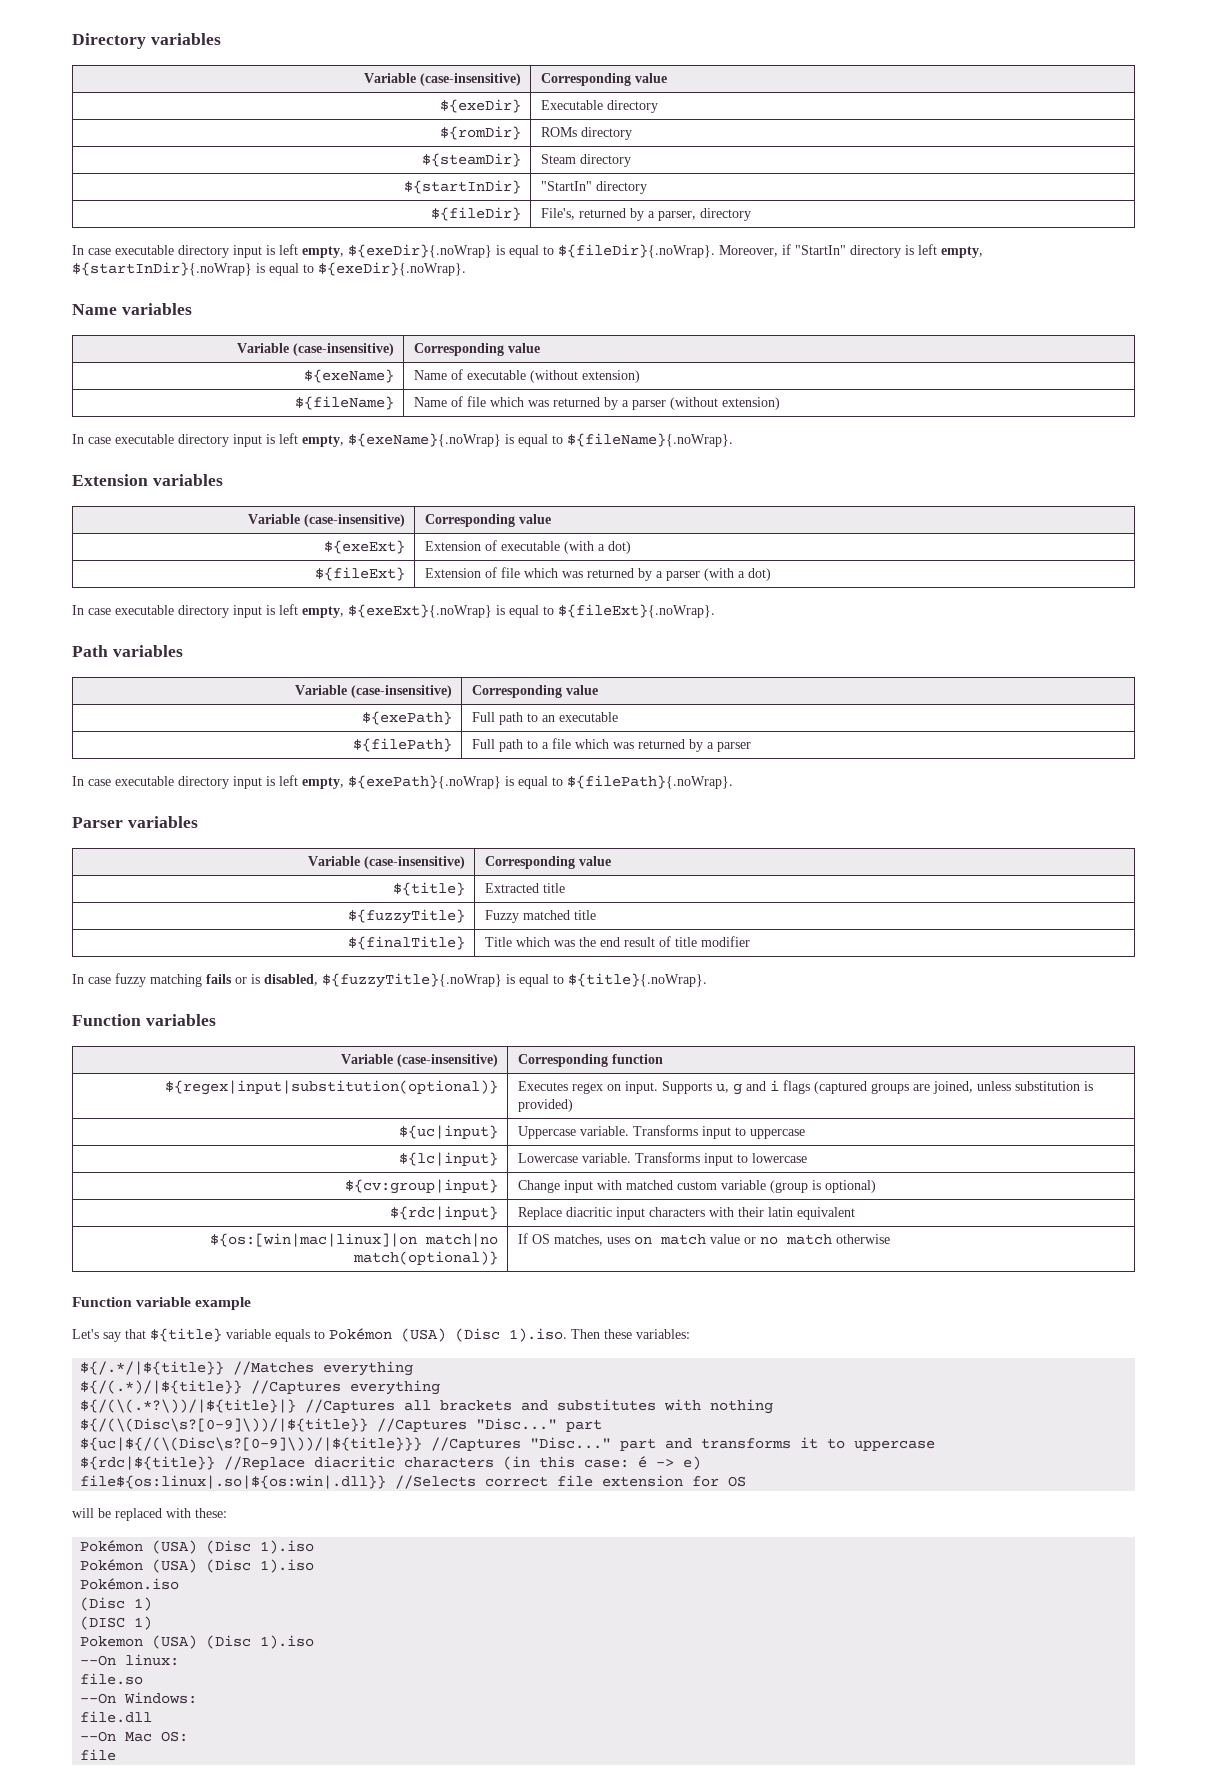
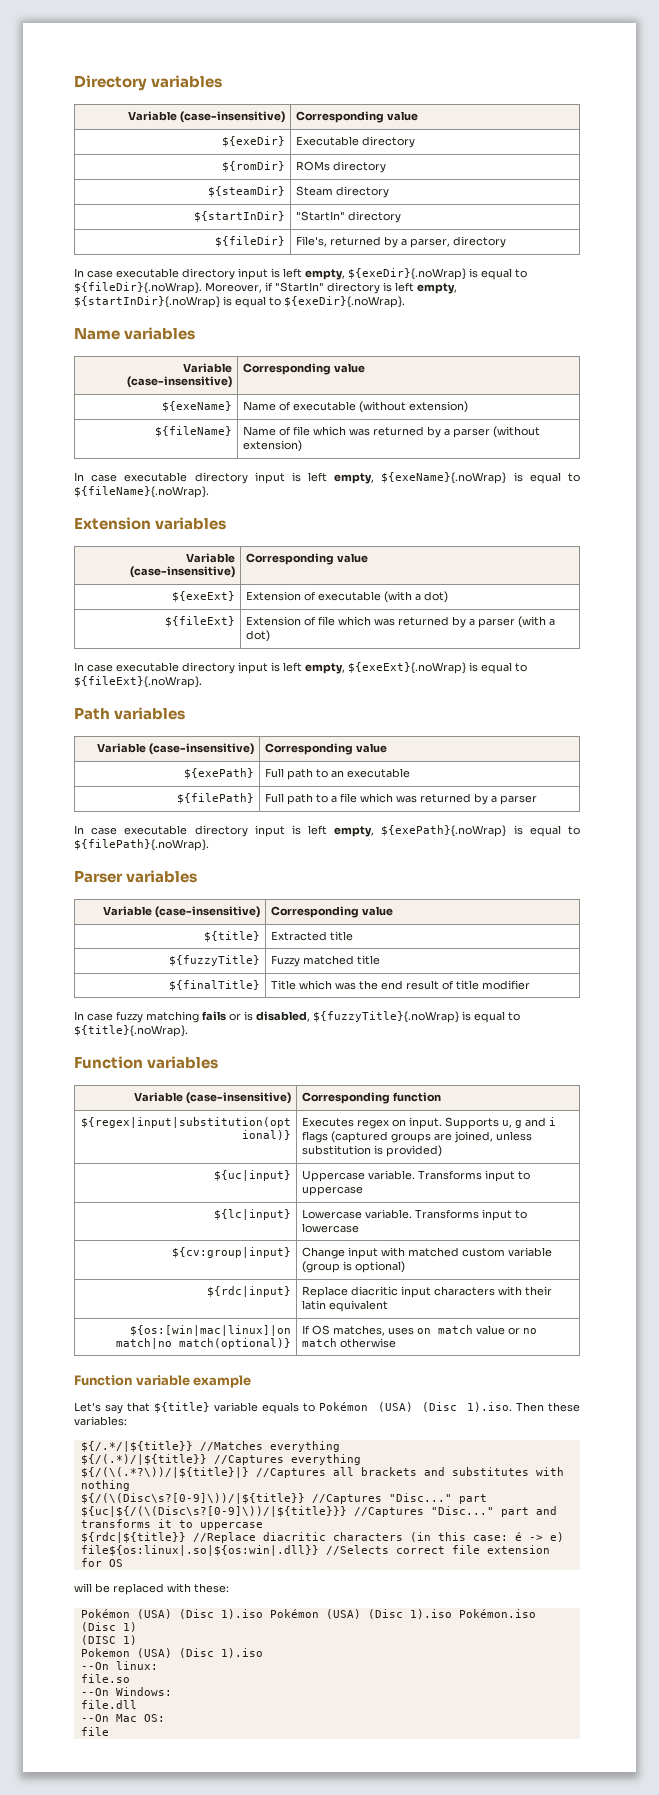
  will be replaced with these:
- Pokémon (USA) (Disc 1).iso
- Pokémon (USA) (Disc 1).iso
- Pokémon.iso
+ Pokémon (USA) (Disc 1).iso Pokémon (USA) (Disc 1).iso Pokémon.iso

